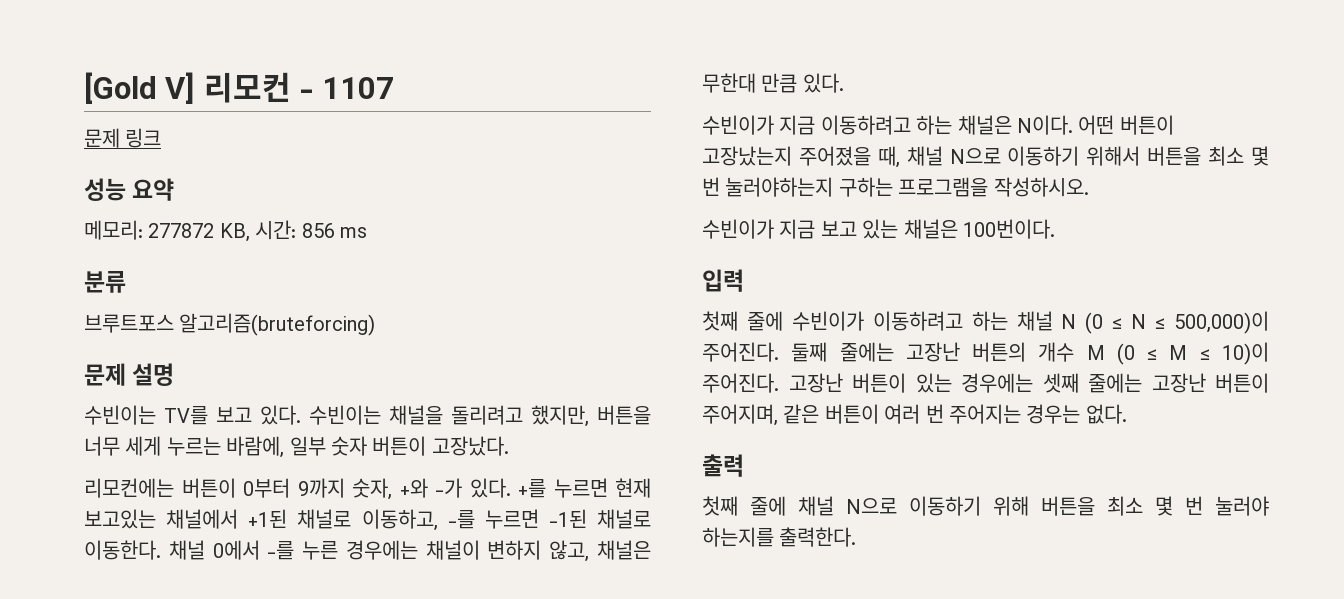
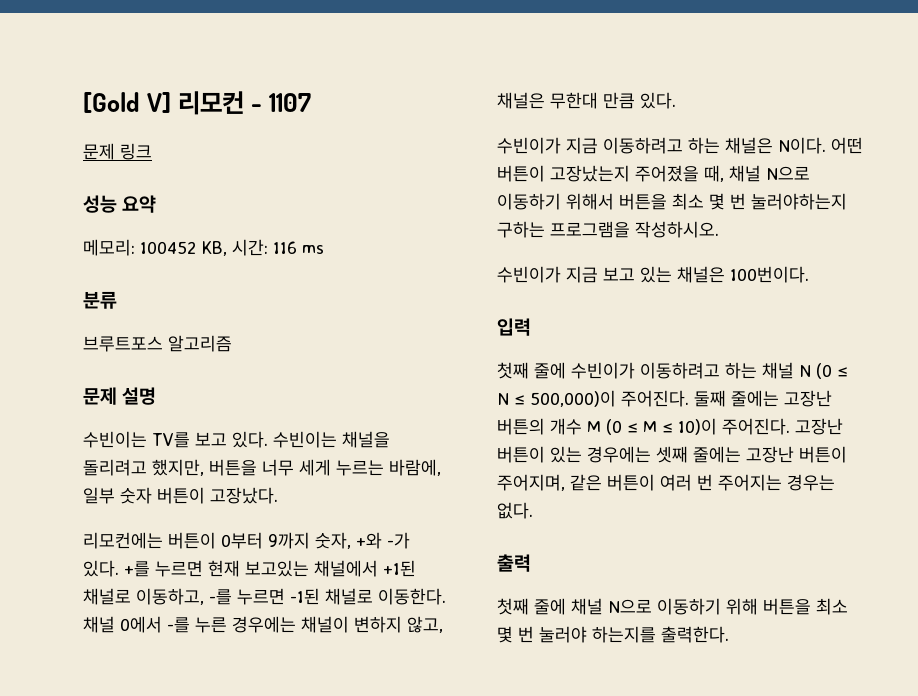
- 메모리: 277872 KB, 시간: 856 ms
+ 메모리: 100452 KB, 시간: 116 ms
- 브루트포스 알고리즘(bruteforcing)
+ 브루트포스 알고리즘

